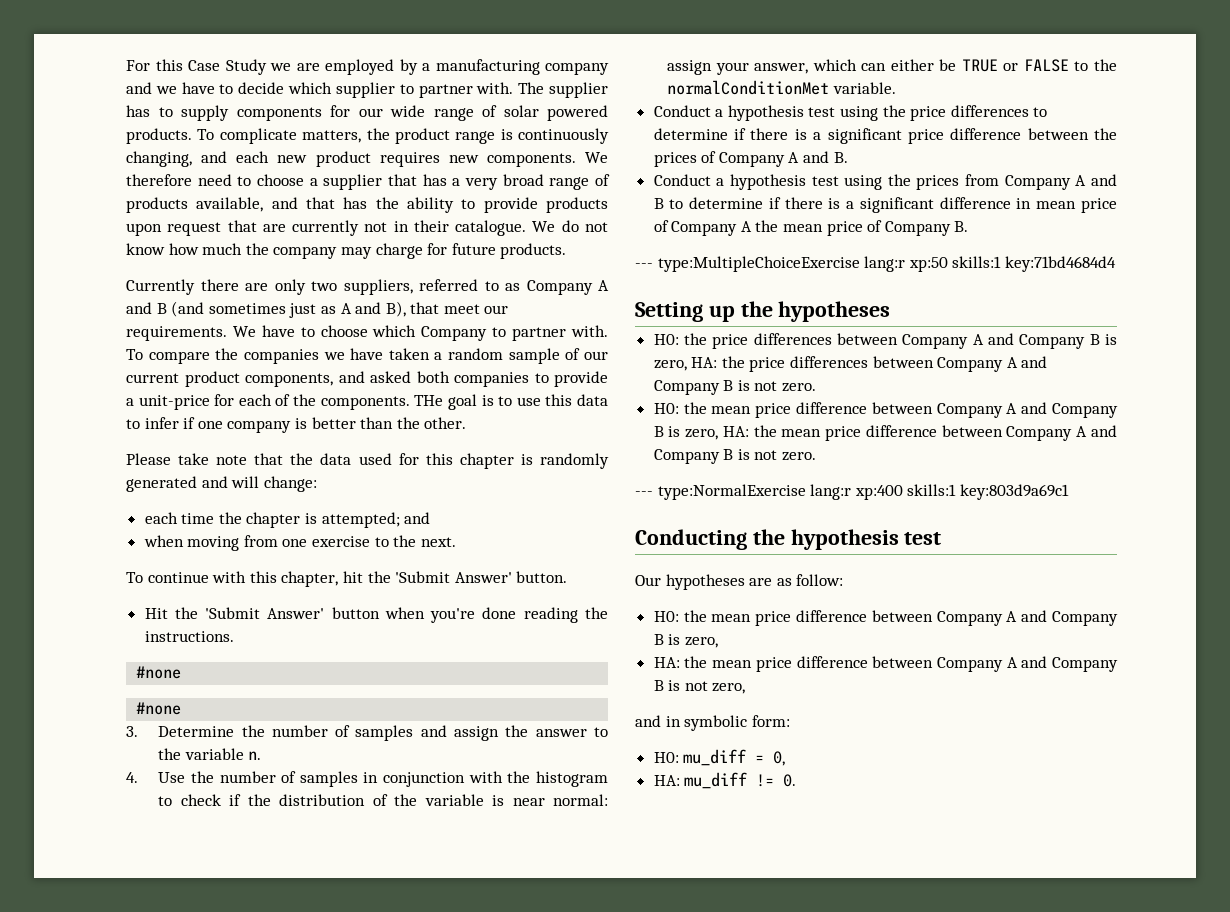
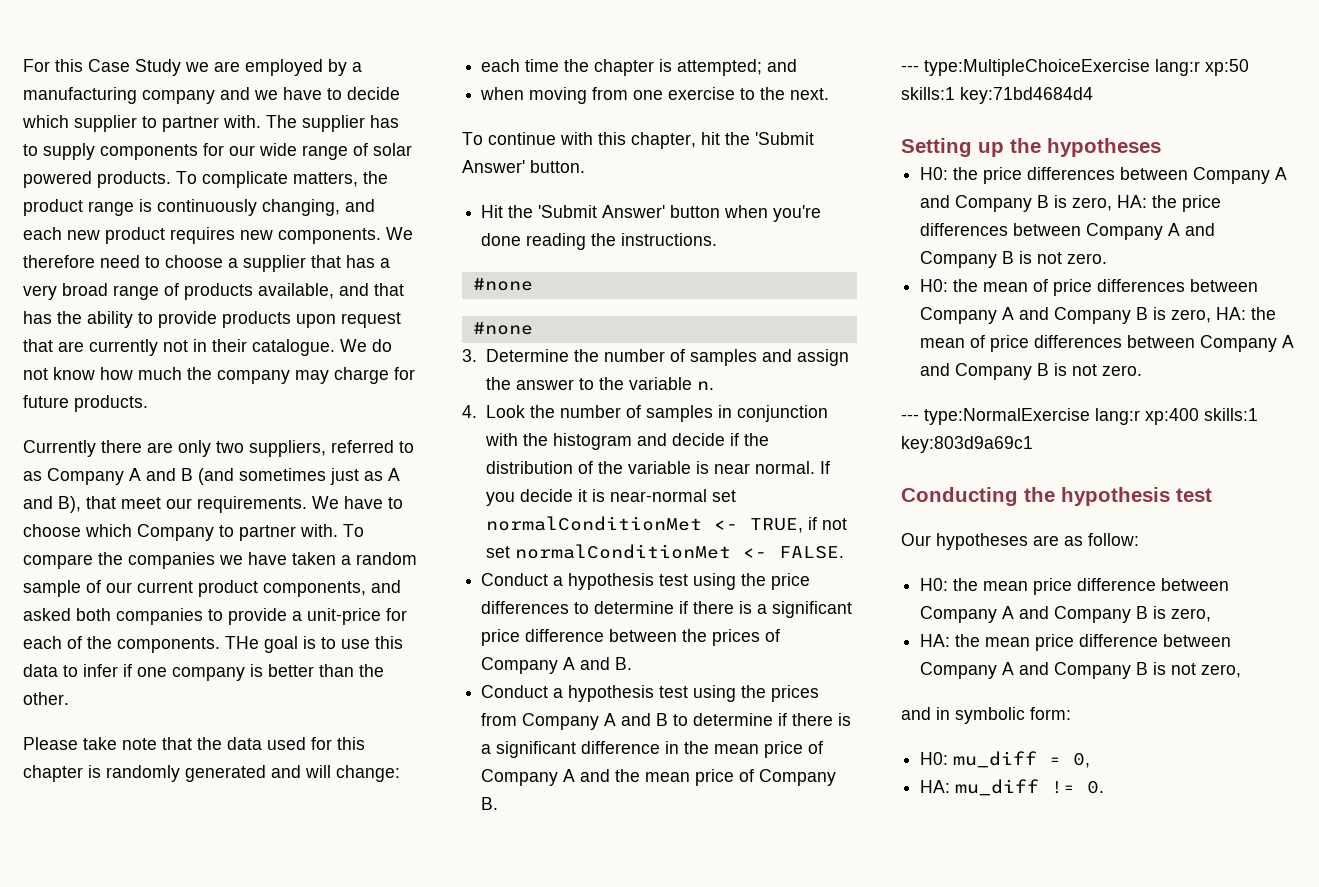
- 4. Use the number of samples in conjunction with the histogram to check if the distribution of the variable is near normal: assign your answer, which can either be TRUE or FALSE to the normalConditionMet variable.
+ 4. Look the number of samples in conjunction with the histogram and decide if the distribution of the variable is near normal. If you decide it is near-normal set normalConditionMet <- TRUE, if not set normalConditionMet <- FALSE.
- Conduct a hypothesis test using the prices from Company A and B to determine if there is a significant difference in mean price of Company A the mean price of Company B.
+ Conduct a hypothesis test using the prices from Company A and B to determine if there is a significant difference in the mean price of Company A and the mean price of Company B.
- H0: the mean price difference between Company A and Company B is zero, HA: the mean price difference between Company A and Company B is not zero.
+ H0: the mean of price differences between Company A and Company B is zero, HA: the mean of price differences between Company A and Company B is not zero.

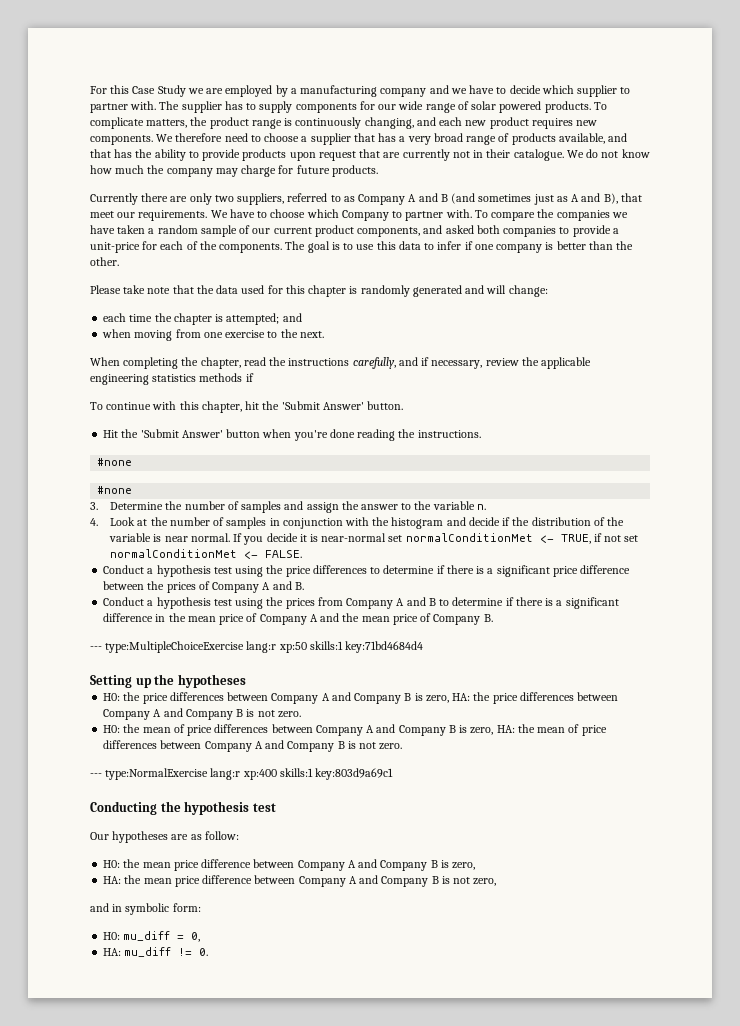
- THe goal is to use this data to infer if one company is better than the other.
+ The goal is to use this data to infer if one company is better than the other.
+ When completing the chapter, read the instructions carefully, and if necessary, review the applicable engineering statistics methods if
- 4. Look the number of samples in conjunction with the histogram and decide if the distribution of the variable is near normal.
+ 4. Look at the number of samples in conjunction with the histogram and decide if the distribution of the variable is near normal.

